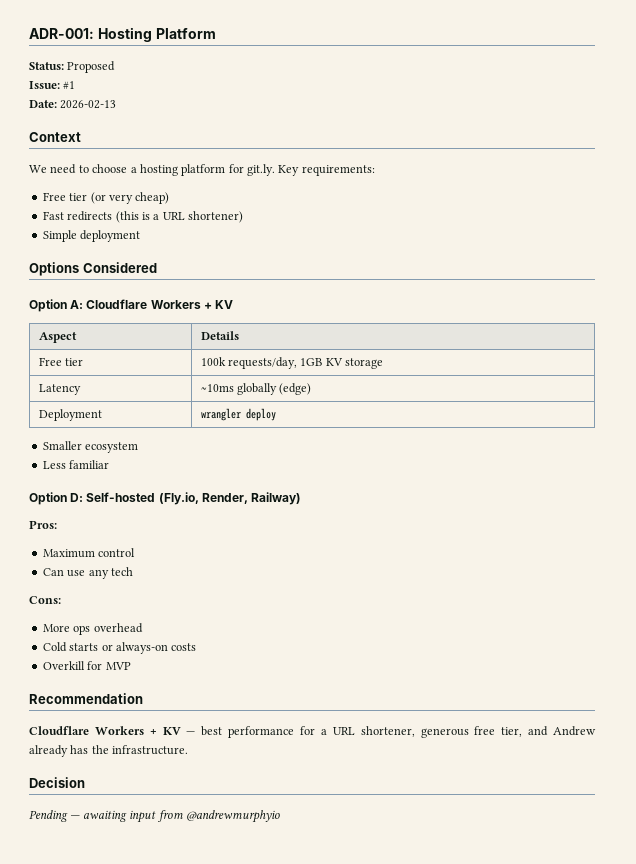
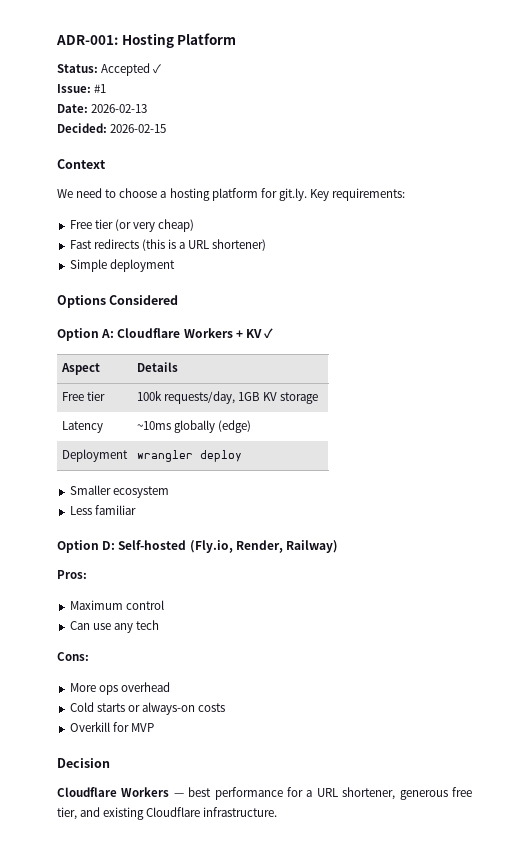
- Status: Proposed
+ Status: Accepted ✓
+ Decided: 2026-02-15
- Option A: Cloudflare Workers + KV
+ Option A: Cloudflare Workers + KV ✓
- Recommendation
- Cloudflare Workers + KV — best performance for a URL shortener, generous free tier, and Andrew already has the infrastructure.
  Decision
- Pending — awaiting input from @andrewmurphyio
+ Cloudflare Workers — best performance for a URL shortener, generous free tier, and existing Cloudflare infrastructure.

